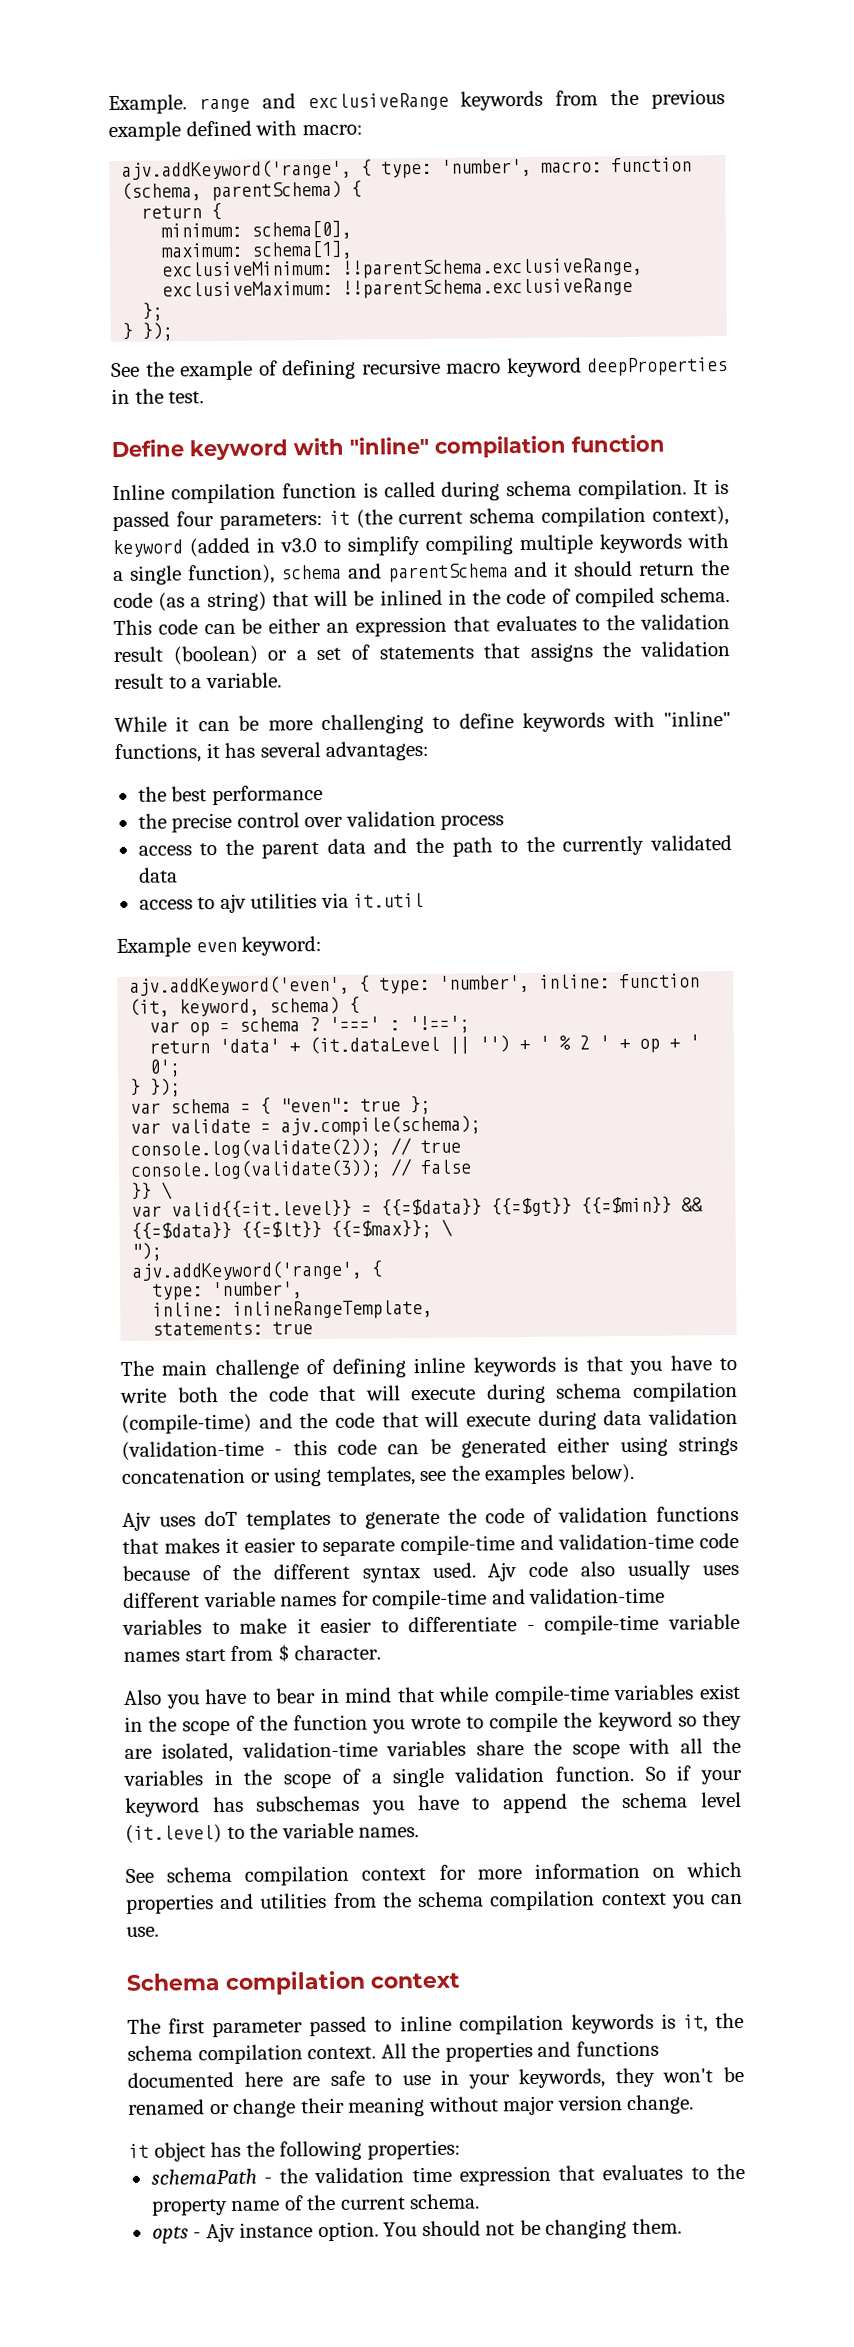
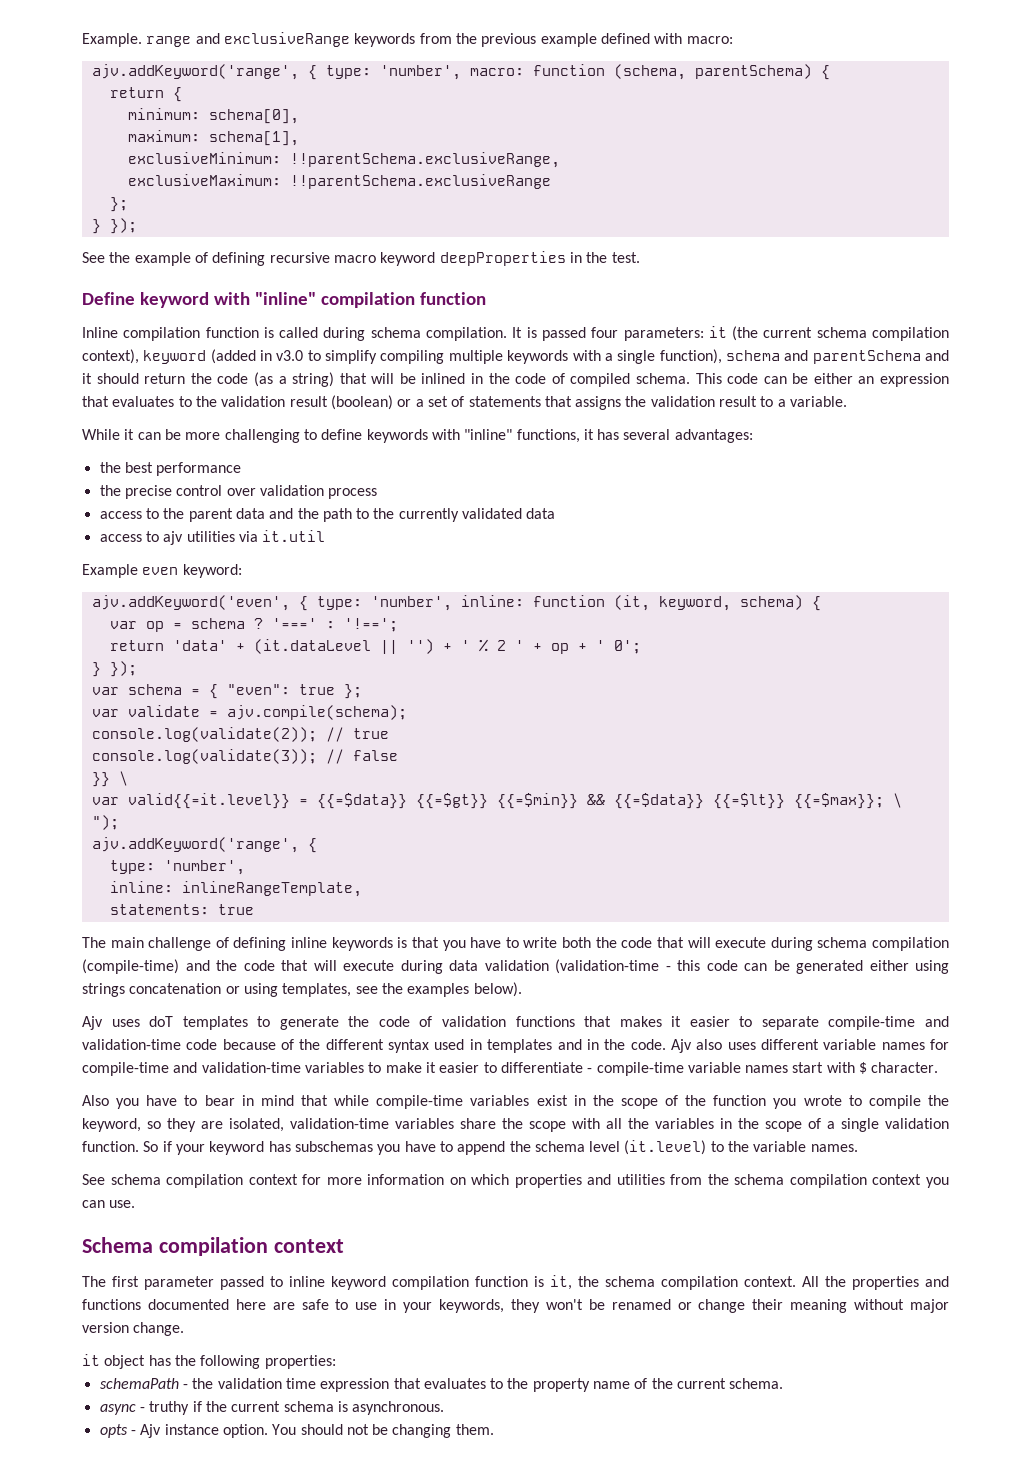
- Ajv uses doT templates to generate the code of validation functions that makes it easier to separate compile-time and validation-time code because of the different syntax used. Ajv code also usually uses different variable names for compile-time and validation-time variables to make it easier to differentiate - compile-time variable names start from $ character.
+ Ajv uses doT templates to generate the code of validation functions that makes it easier to separate compile-time and validation-time code because of the different syntax used in templates and in the code. Ajv also uses different variable names for compile-time and validation-time variables to make it easier to differentiate - compile-time variable names start with $ character.
- Also you have to bear in mind that while compile-time variables exist in the scope of the function you wrote to compile the keyword so they are isolated, validation-time variables share the scope with all the variables in the scope of a single validation function.
+ Also you have to bear in mind that while compile-time variables exist in the scope of the function you wrote to compile the keyword, so they are isolated, validation-time variables share the scope with all the variables in the scope of a single validation function.
- The first parameter passed to inline compilation keywords is it, the schema compilation context.
+ The first parameter passed to inline keyword compilation function is it, the schema compilation context.
+ async - truthy if the current schema is asynchronous.

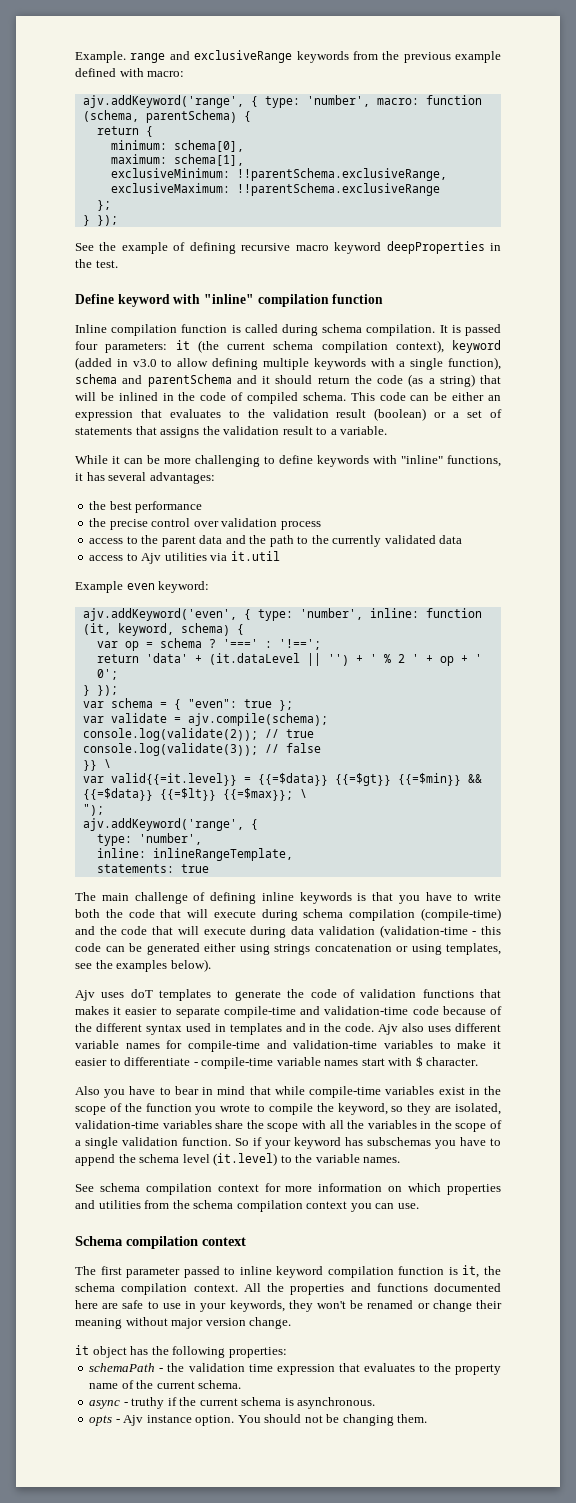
- It is passed four parameters: it (the current schema compilation context), keyword (added in v3.0 to simplify compiling multiple keywords with a single function), schema and parentSchema and it should return the code (as a string) that will be inlined in the code of compiled schema.
+ It is passed four parameters: it (the current schema compilation context), keyword (added in v3.0 to allow defining multiple keywords with a single function), schema and parentSchema and it should return the code (as a string) that will be inlined in the code of compiled schema.
- access to ajv utilities via it.util
+ access to Ajv utilities via it.util

